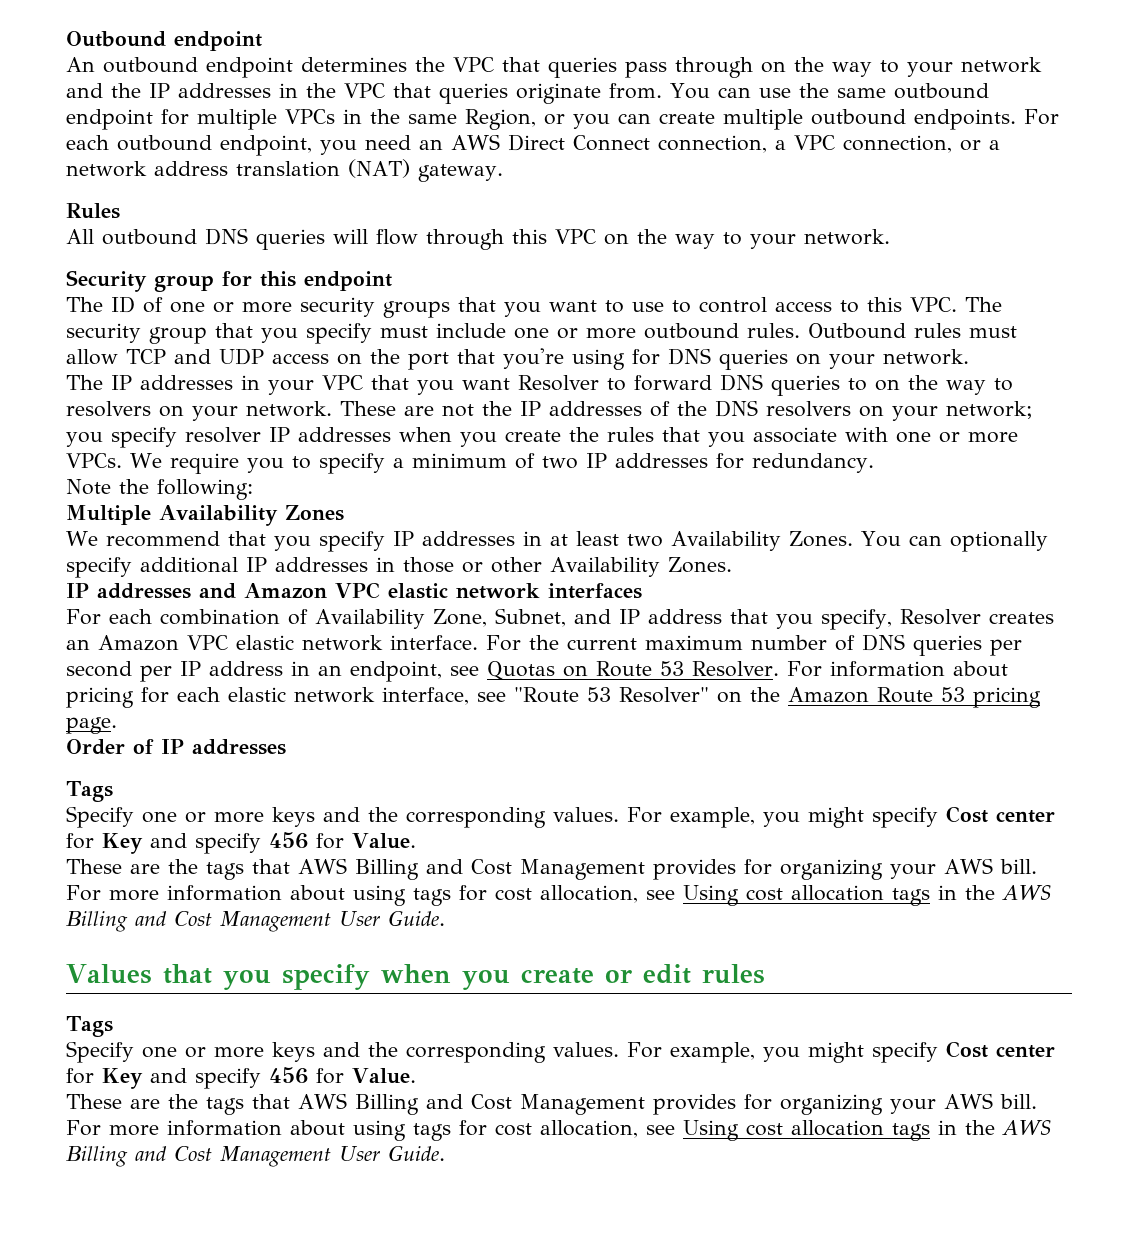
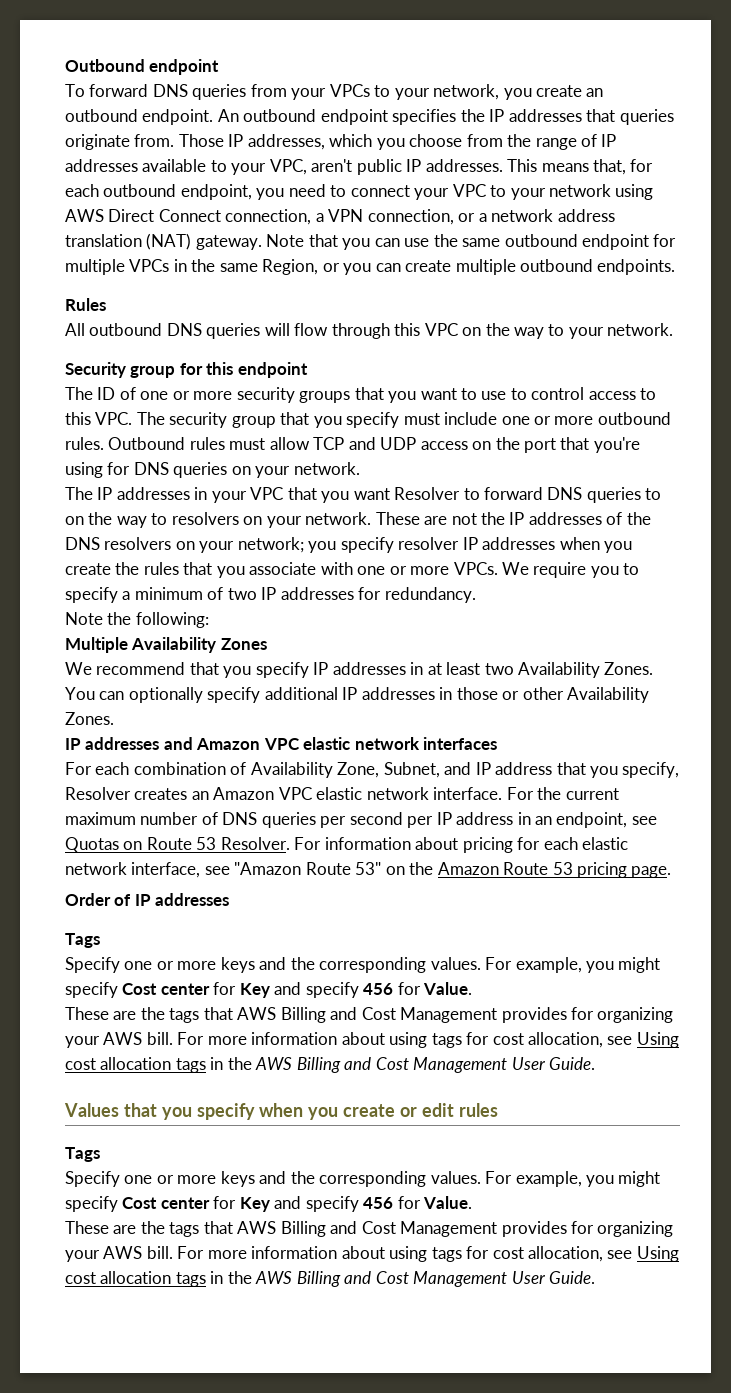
- An outbound endpoint determines the VPC that queries pass through on the way to your network and the IP addresses in the VPC that queries originate from. You can use the same outbound endpoint for multiple VPCs in the same Region, or you can create multiple outbound endpoints. For each outbound endpoint, you need an AWS Direct Connect connection, a VPC connection, or a network address translation (NAT) gateway.
+ To forward DNS queries from your VPCs to your network, you create an outbound endpoint. An outbound endpoint specifies the IP addresses that queries originate from. Those IP addresses, which you choose from the range of IP addresses available to your VPC, aren't public IP addresses. This means that, for each outbound endpoint, you need to connect your VPC to your network using AWS Direct Connect connection, a VPN connection, or a network address translation (NAT) gateway. Note that you can use the same outbound endpoint for multiple VPCs in the same Region, or you can create multiple outbound endpoints.
- For information about pricing for each elastic network interface, see "Route 53 Resolver" on the Amazon Route 53 pricing page.
+ For information about pricing for each elastic network interface, see "Amazon Route 53" on the Amazon Route 53 pricing page.

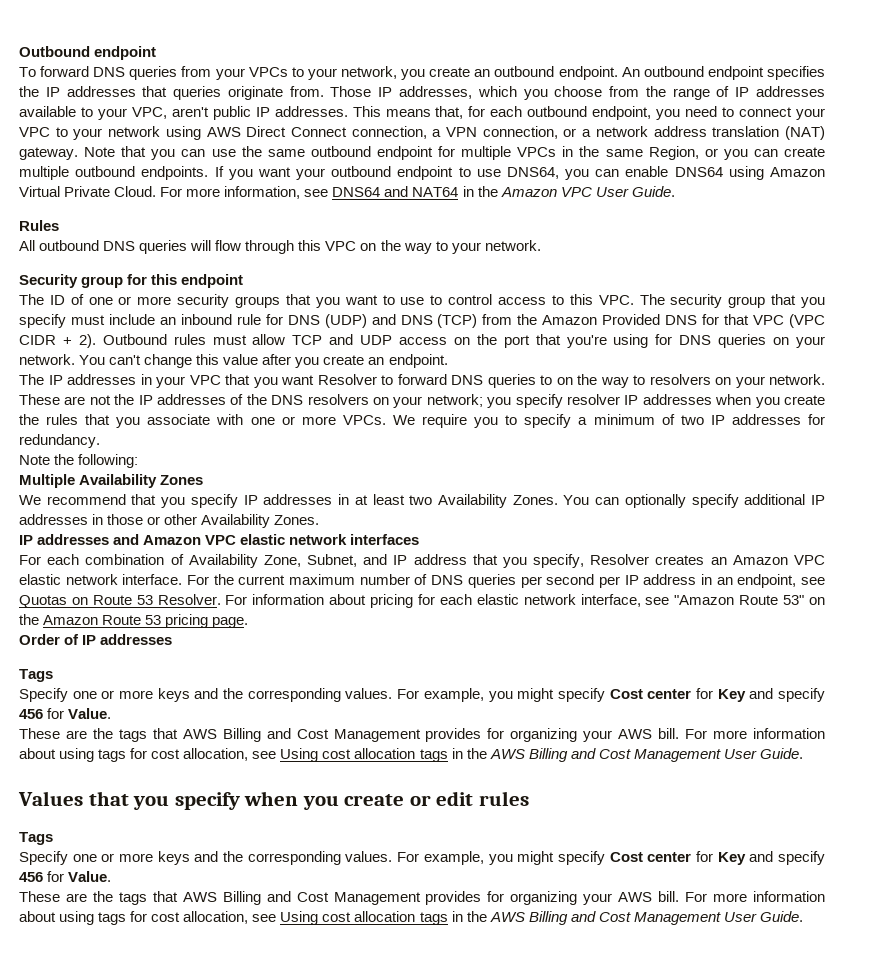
+ If you want your outbound endpoint to use DNS64, you can enable DNS64 using Amazon Virtual Private Cloud. For more information, see DNS64 and NAT64 in the Amazon VPC User Guide.
- The ID of one or more security groups that you want to use to control access to this VPC. The security group that you specify must include one or more outbound rules.
+ The ID of one or more security groups that you want to use to control access to this VPC. The security group that you specify must include an inbound rule for DNS (UDP) and DNS (TCP) from the Amazon Provided DNS for that VPC (VPC CIDR + 2).
+ You can't change this value after you create an endpoint.

